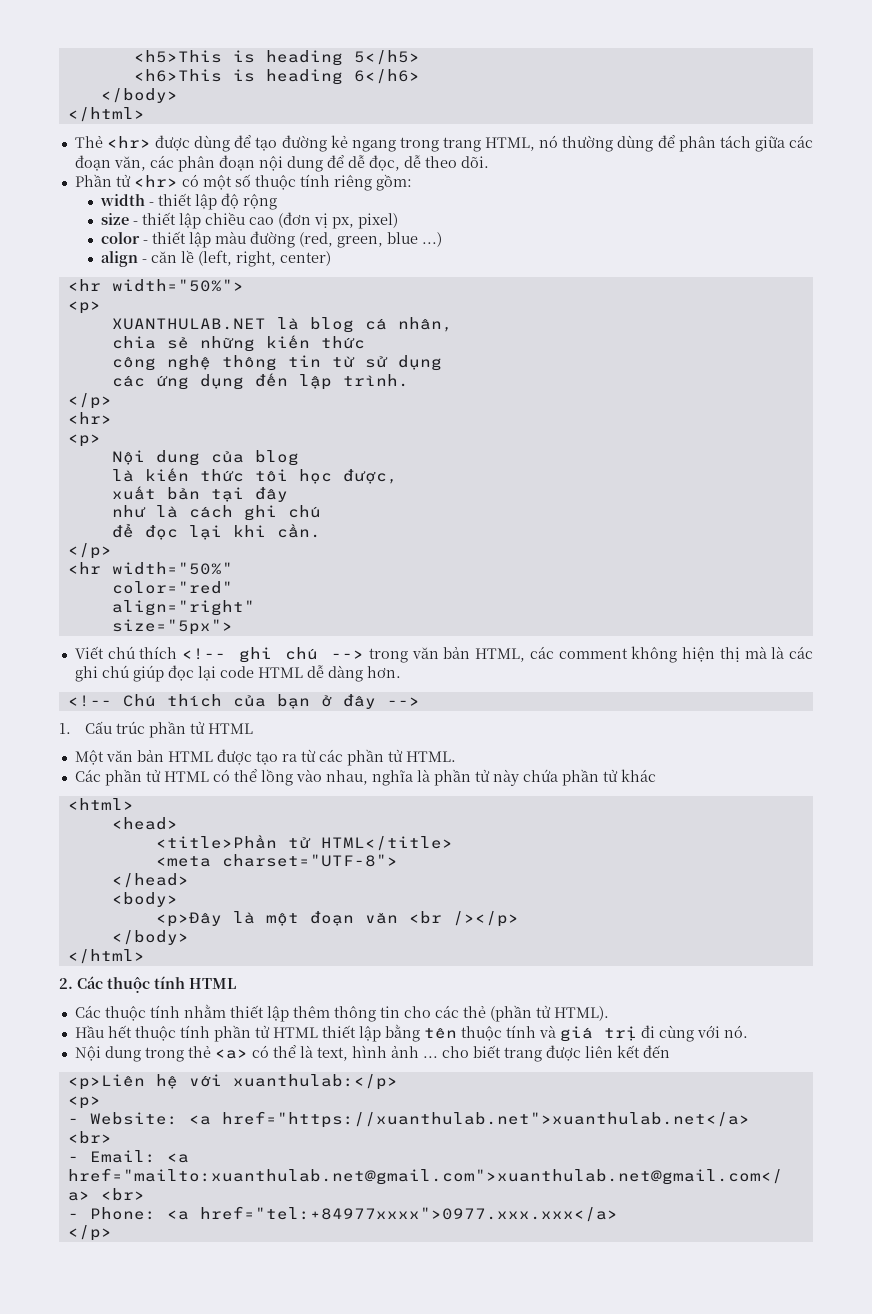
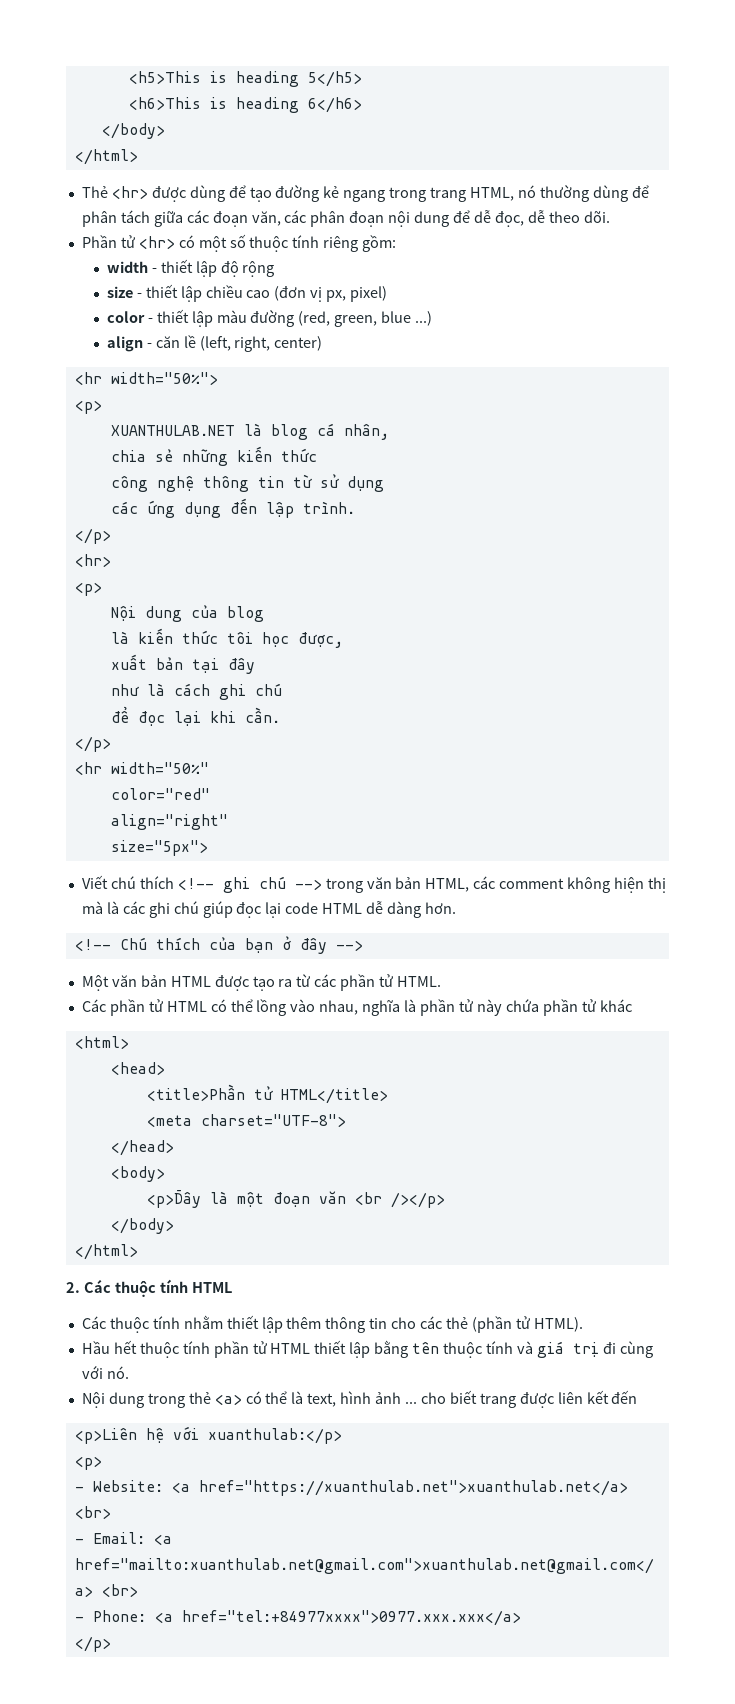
- 1. Cấu trúc phần tử HTML

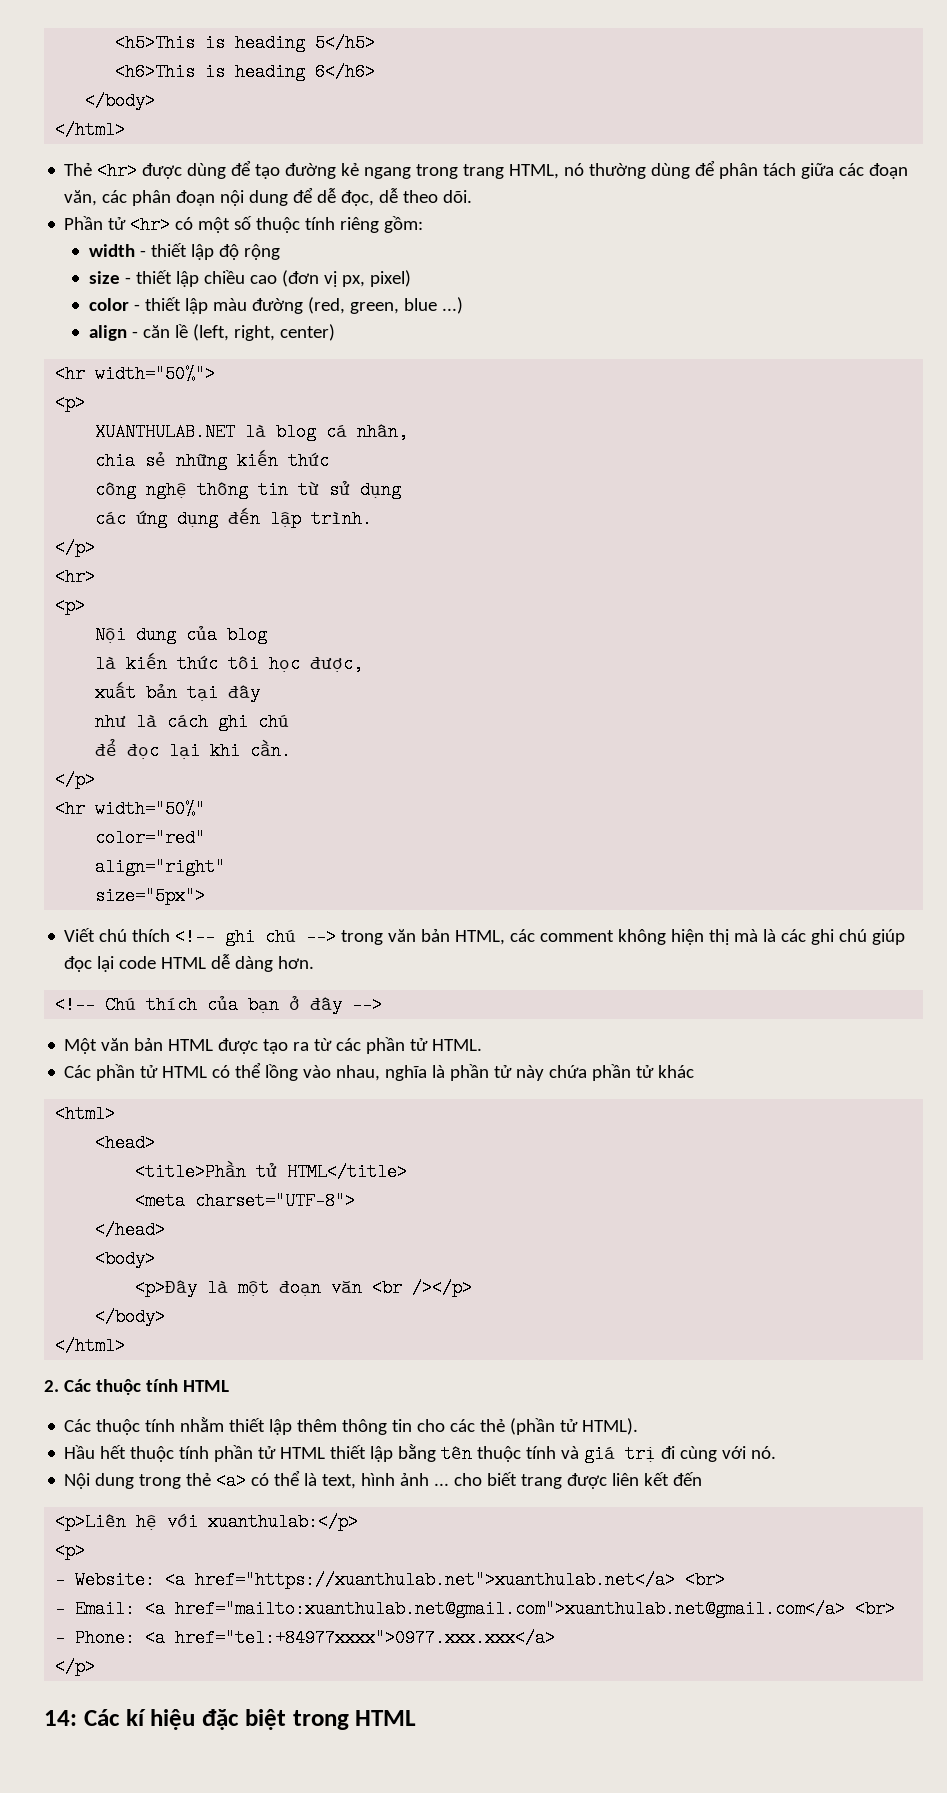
+ 14: Các kí hiệu đặc biệt trong HTML

